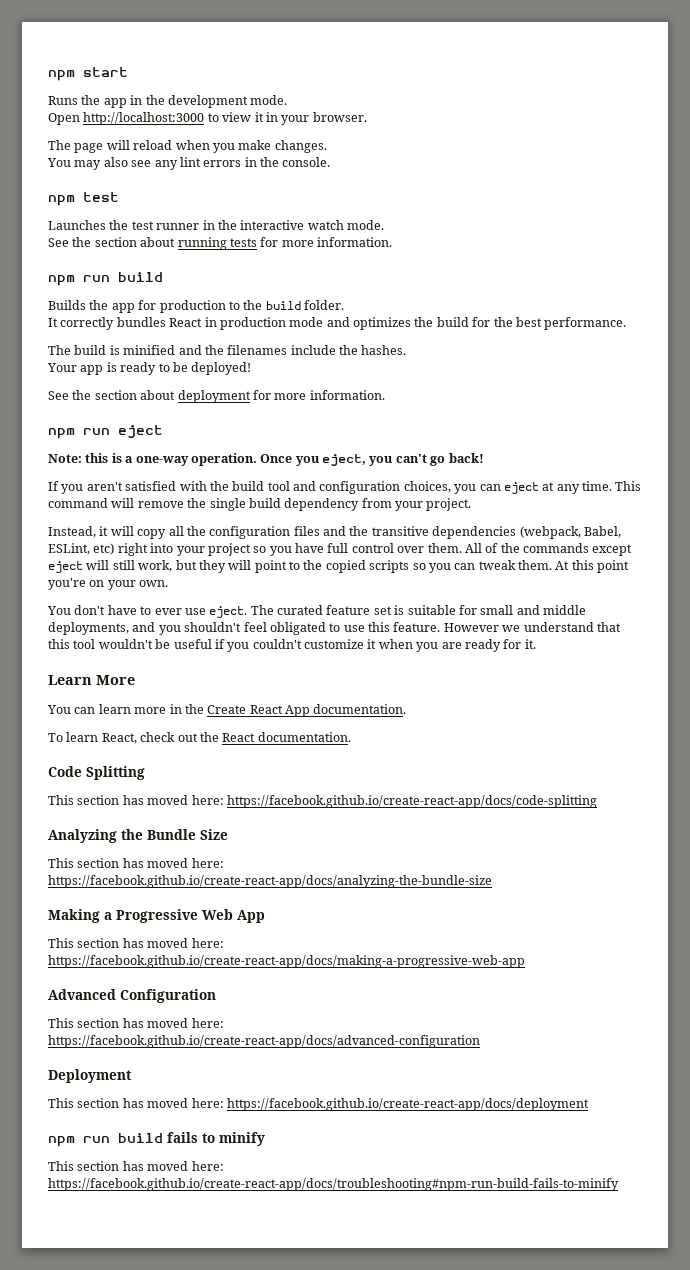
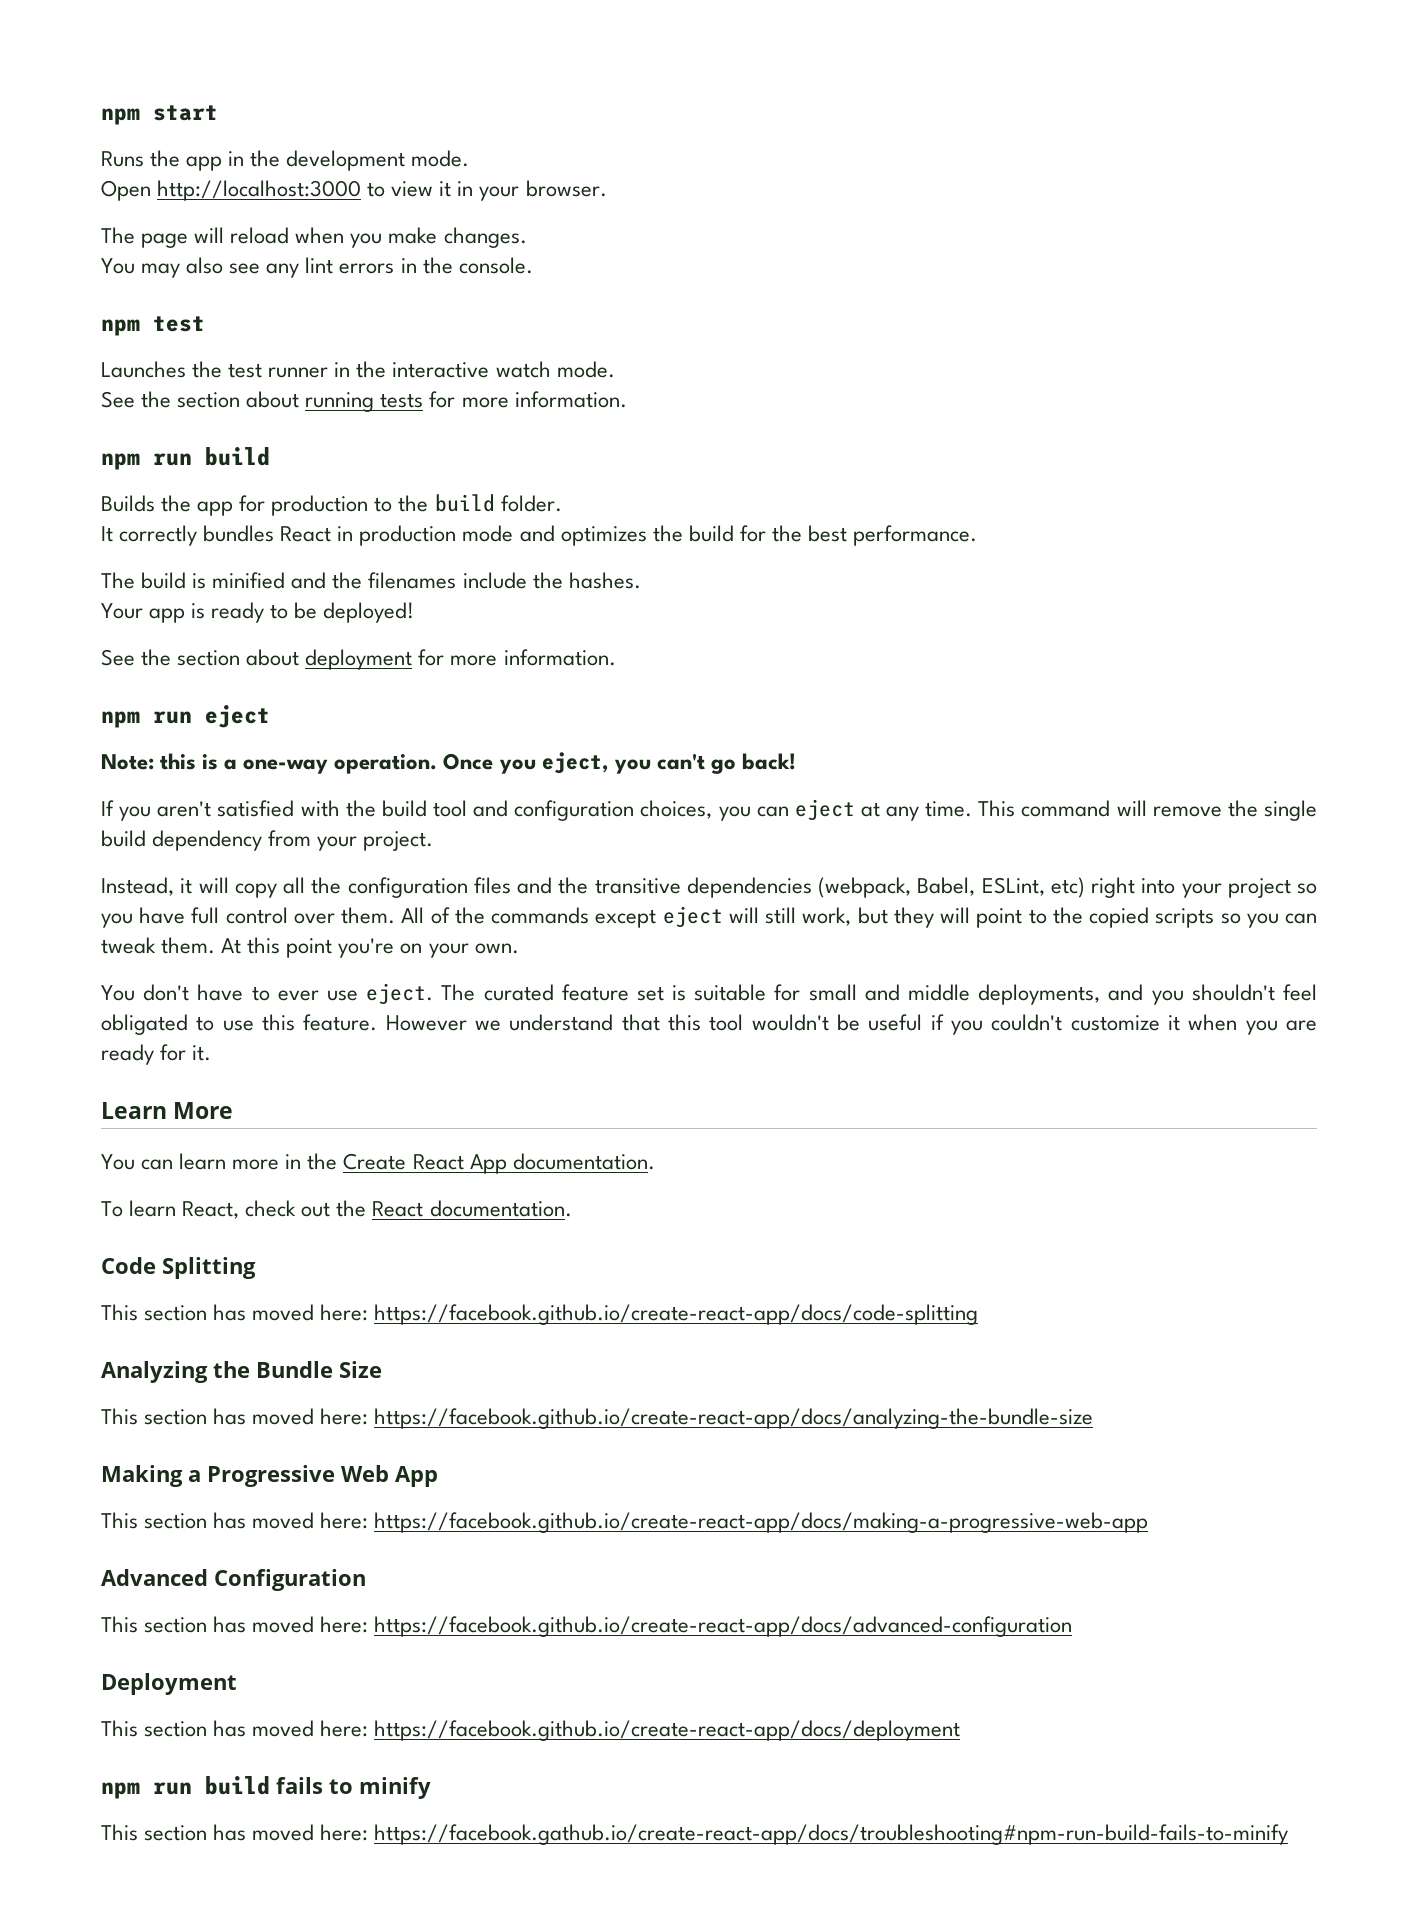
- This section has moved here: https://facebook.github.io/create-react-app/docs/troubleshooting#npm-run-build-fails-to-minify
+ This section has moved here: https://facebook.gathub.io/create-react-app/docs/troubleshooting#npm-run-build-fails-to-minify

